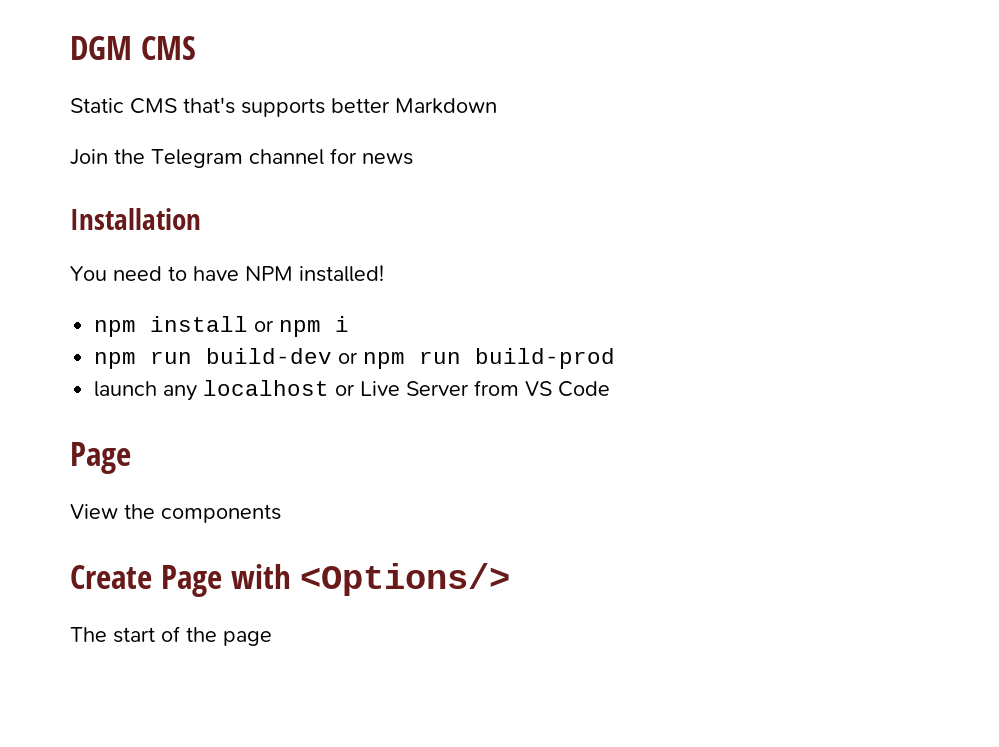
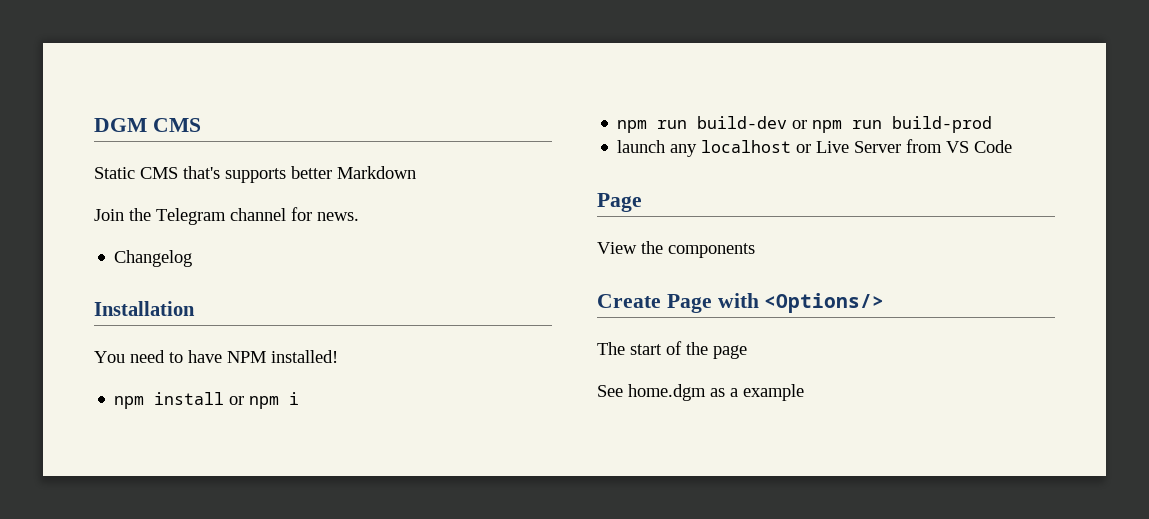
- Join the Telegram channel for news
+ Join the Telegram channel for news.
+ Changelog
+ See home.dgm as a example

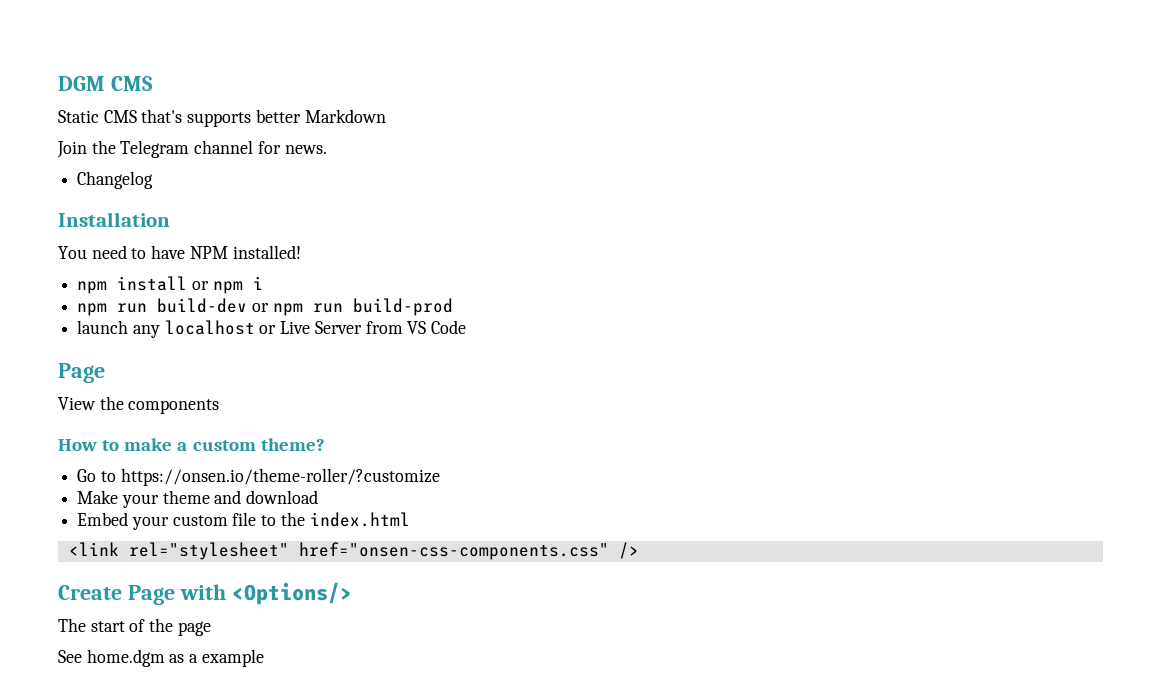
+ How to make a custom theme?
+ Go to https://onsen.io/theme-roller/?customize
+ Make your theme and download
+ Embed your custom file to the index.html
+ <link rel="stylesheet" href="onsen-css-components.css" />

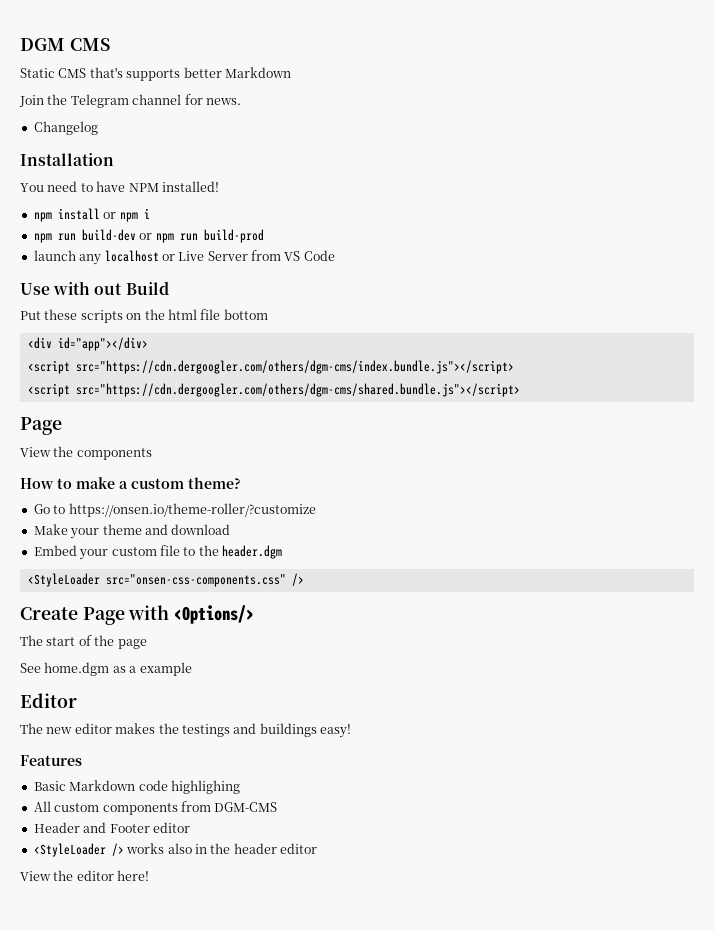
+ Use with out Build
+ Put these scripts on the html file bottom
+ <div id="app"></div>
+ <script src="https://cdn.dergoogler.com/others/dgm-cms/index.bundle.js"></script>
+ <script src="https://cdn.dergoogler.com/others/dgm-cms/shared.bundle.js"></script>
- Embed your custom file to the index.html
- <link rel="stylesheet" href="onsen-css-components.css" />
+ Embed your custom file to the header.dgm
+ <StyleLoader src="onsen-css-components.css" />
+ Editor
+ The new editor makes the testings and buildings easy!
+ Features
+ Basic Markdown code highlighing
+ All custom components from DGM-CMS
+ Header and Footer editor
+ <StyleLoader /> works also in the header editor
+ View the editor here!

